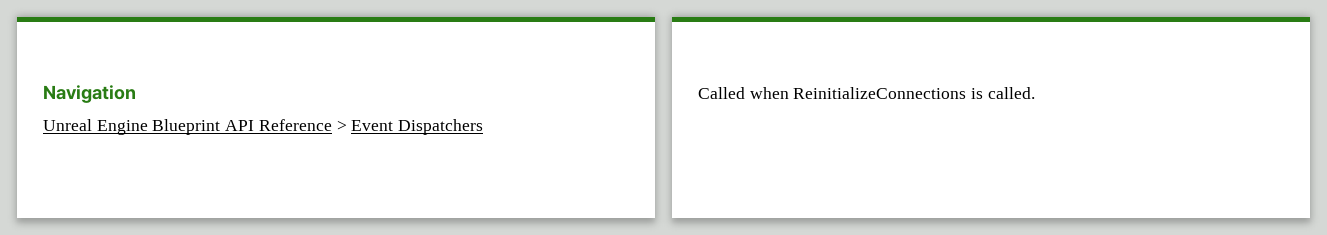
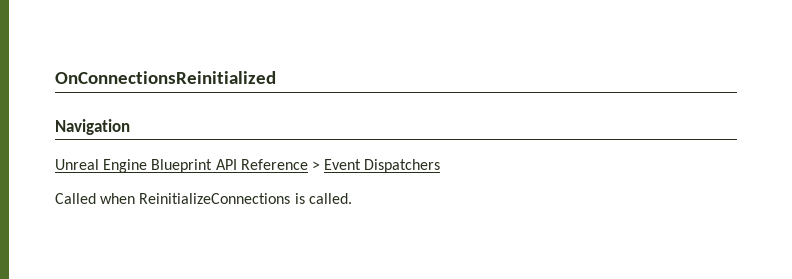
+ OnConnectionsReinitialized

